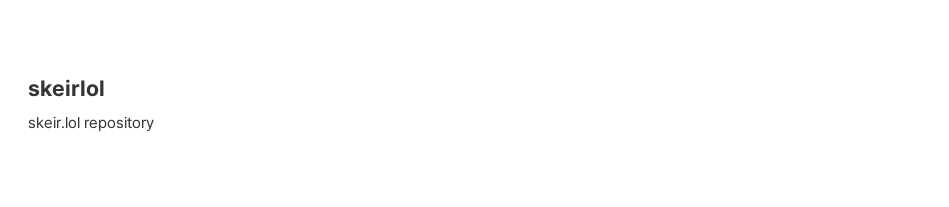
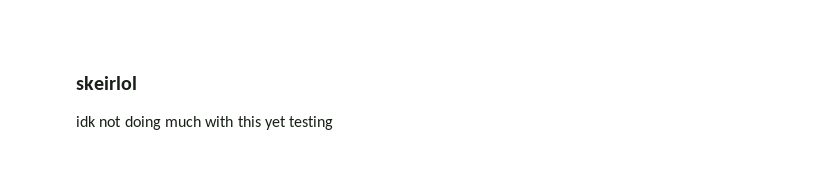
- skeir.lol repository
+ idk not doing much with this yet testing

